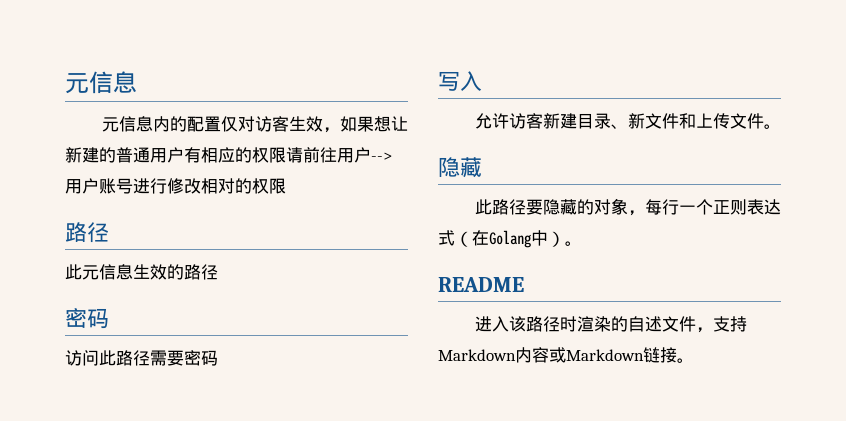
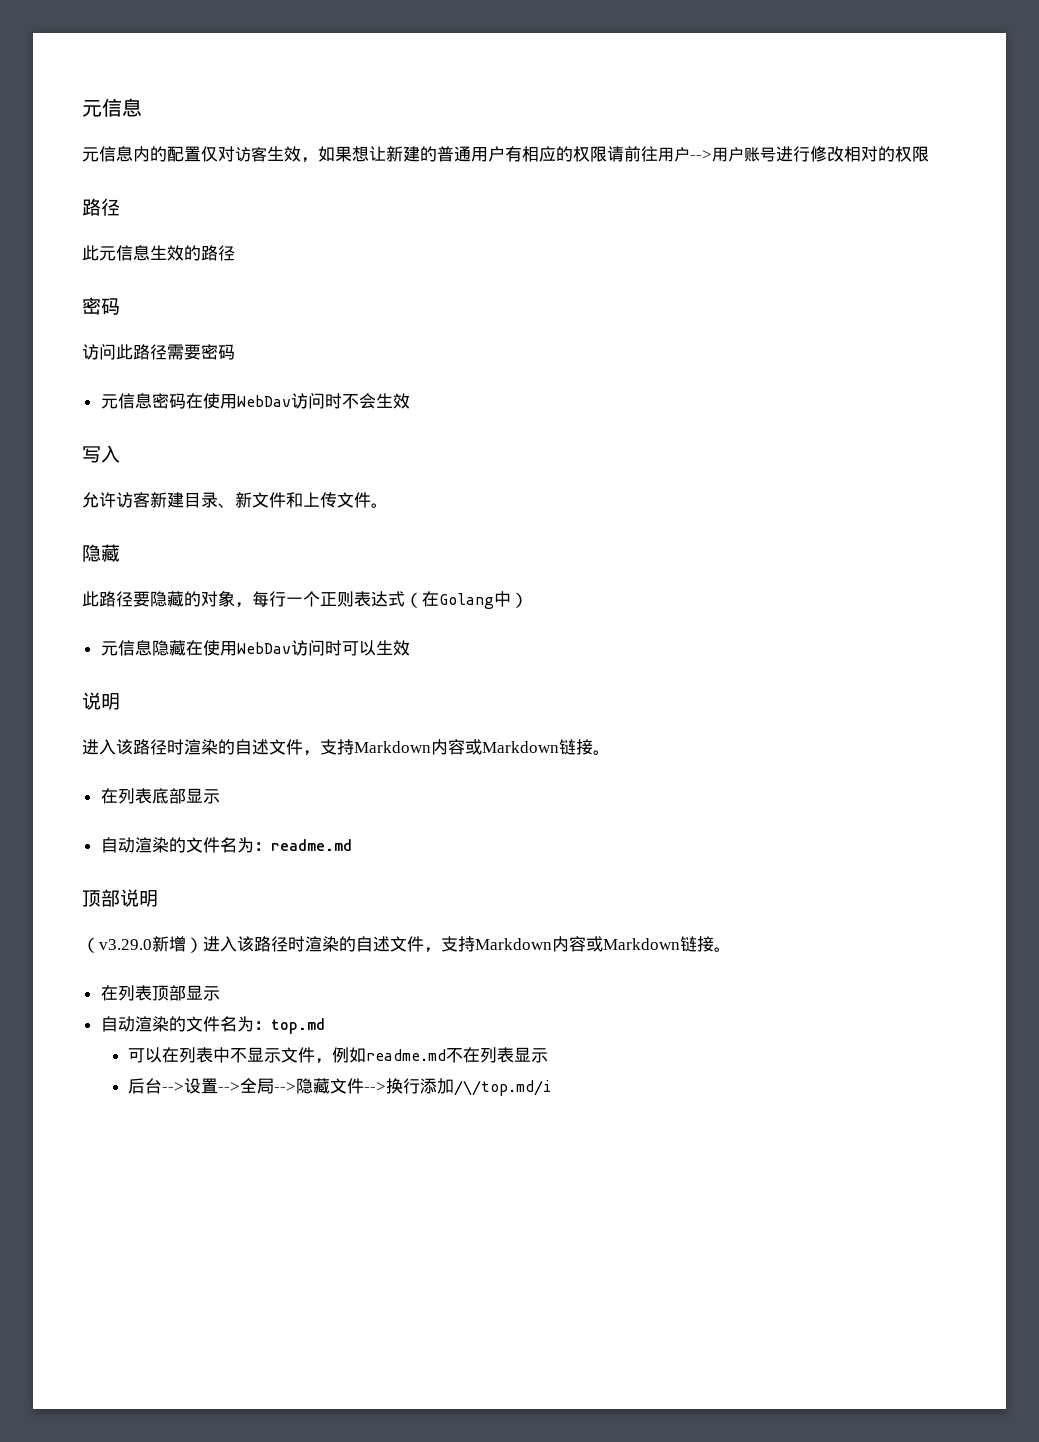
+ 元信息密码在使用WebDav访问时不会生效
- 此路径要隐藏的对象，每行一个正则表达式（在Golang中）。
- README
+ 此路径要隐藏的对象，每行一个正则表达式（在Golang中）
+ 元信息隐藏在使用WebDav访问时可以生效
+ 说明
+ 在列表底部显示
+ 自动渲染的文件名为：readme.md
+ 顶部说明
+ （v3.29.0新增）进入该路径时渲染的自述文件，支持Markdown内容或Markdown链接。
+ 在列表顶部显示
+ 自动渲染的文件名为：top.md
+ 可以在列表中不显示文件，例如readme.md不在列表显示
+ 后台-->设置-->全局-->隐藏文件-->换行添加/\/top.md/i

